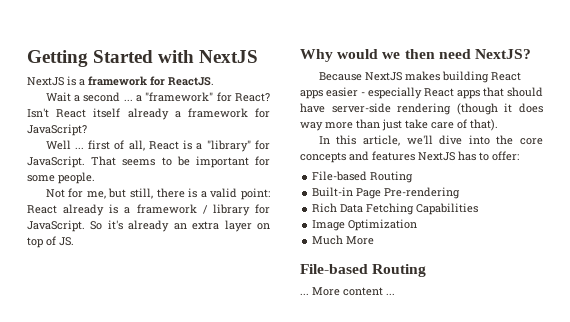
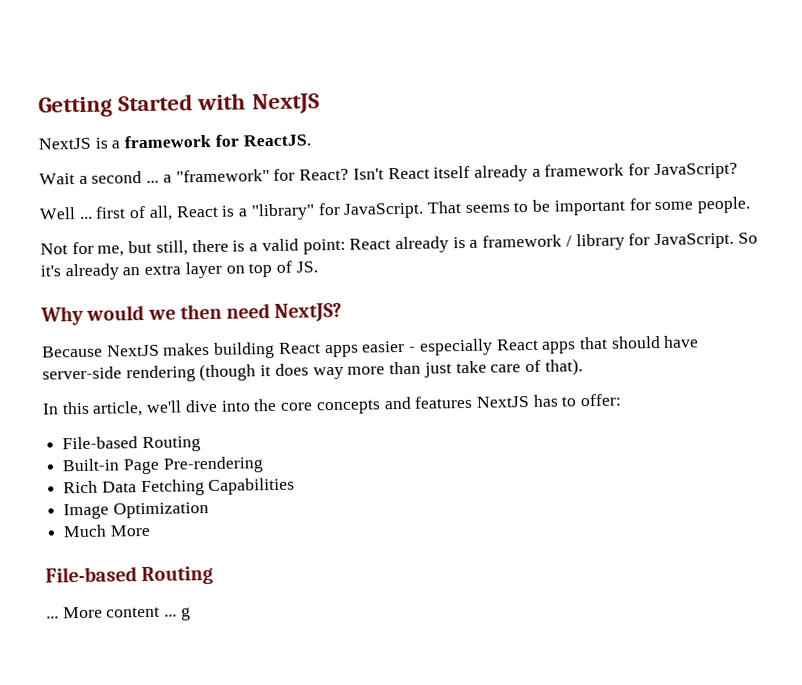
- More content ...
+ More content ... g

